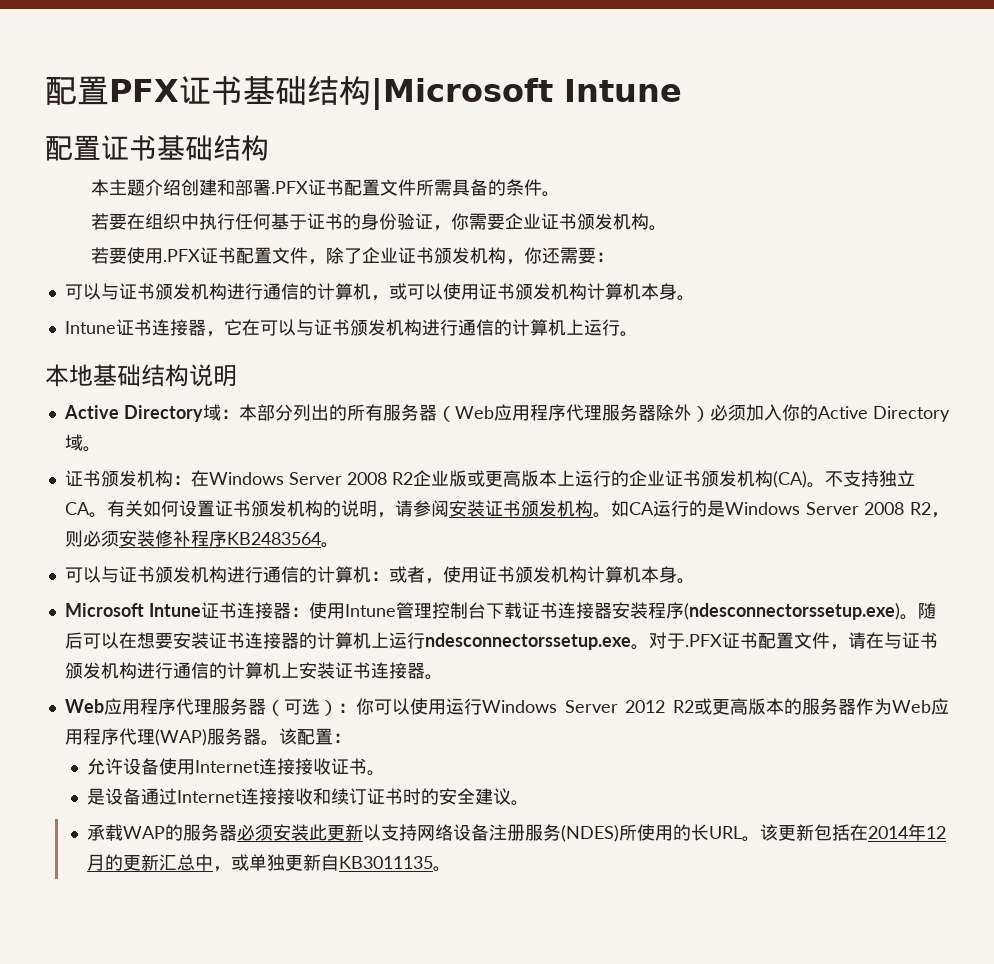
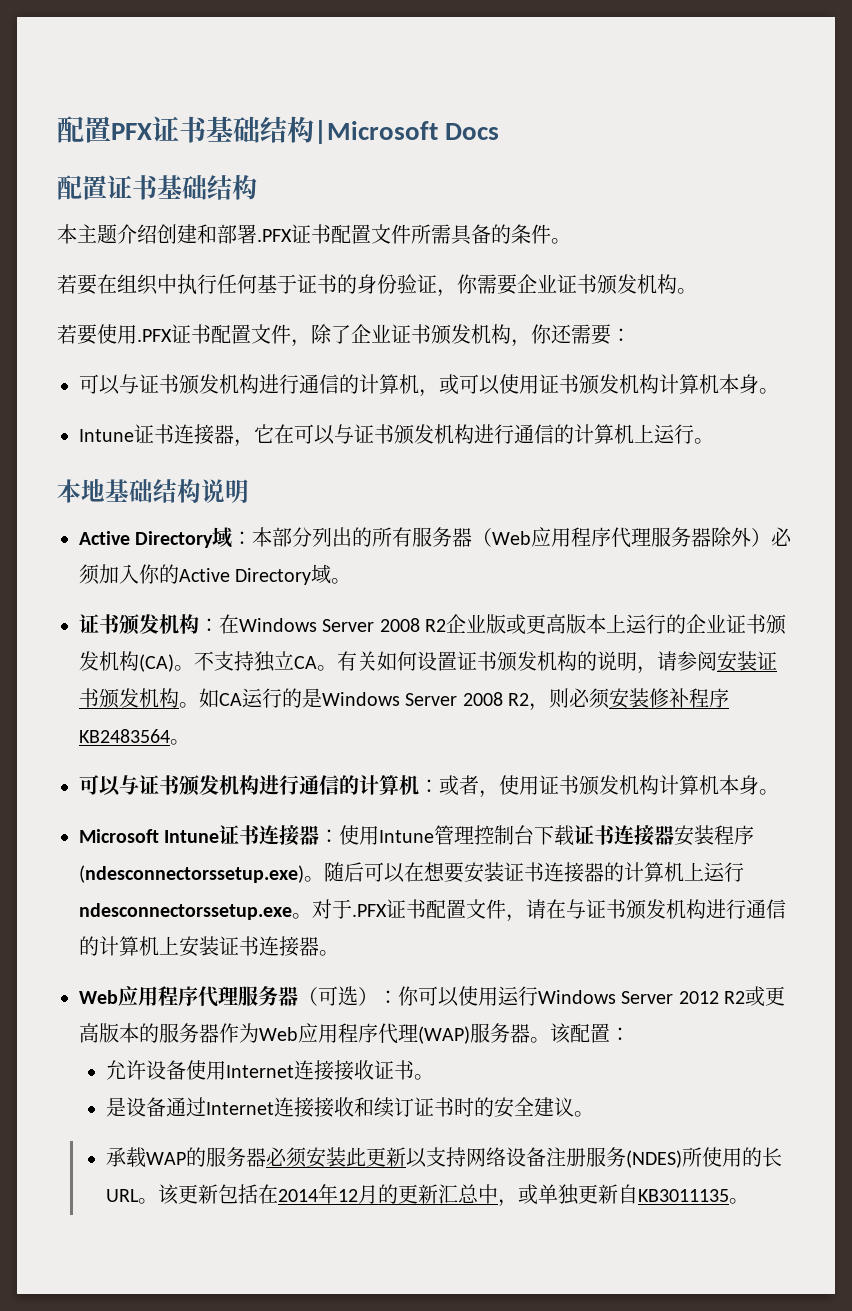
- 配置PFX证书基础结构|Microsoft Intune
+ 配置PFX证书基础结构|Microsoft Docs

